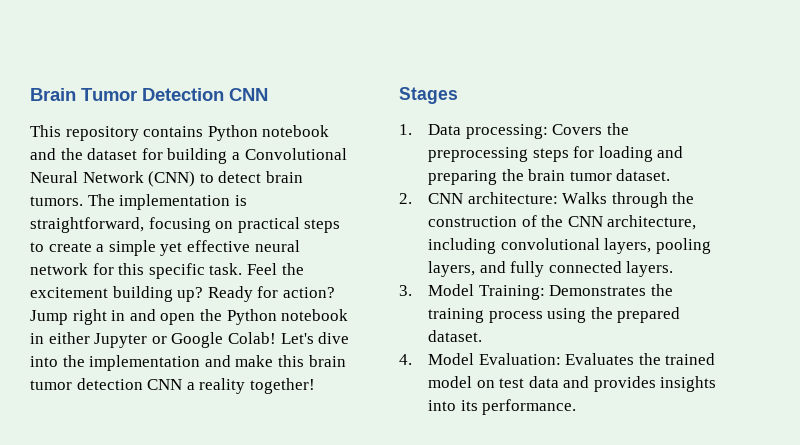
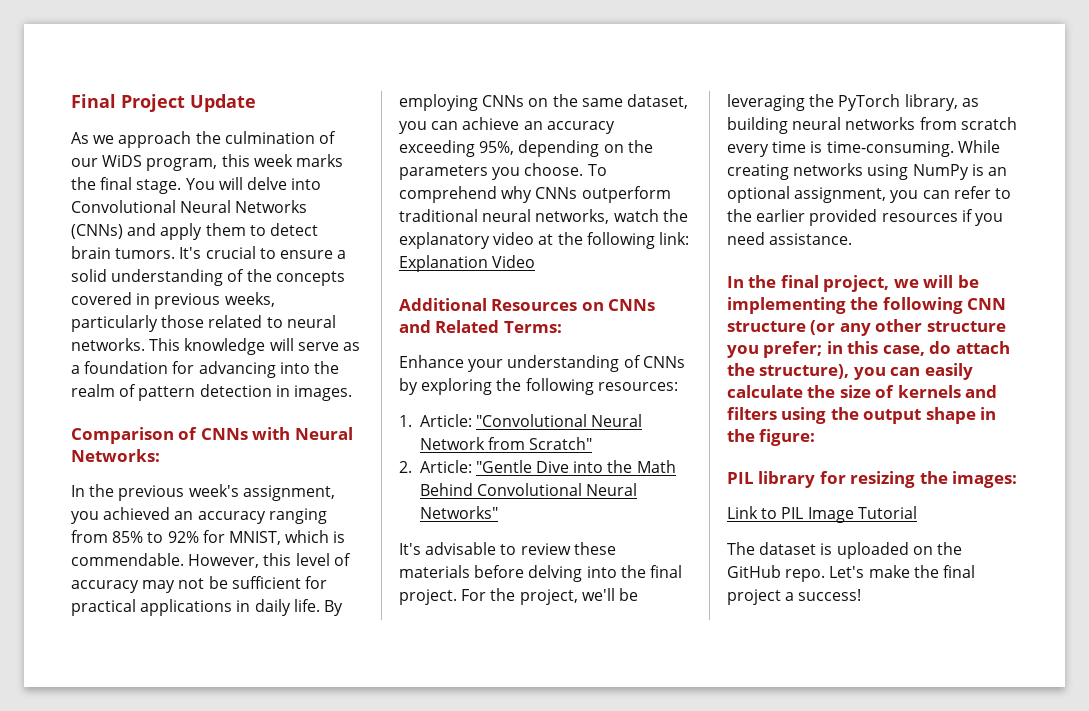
- Brain Tumor Detection CNN
- This repository contains Python notebook and the dataset for building a Convolutional Neural Network (CNN) to detect brain tumors. The implementation is straightforward, focusing on practical steps to create a simple yet effective neural network for this specific task. Feel the excitement building up? Ready for action? Jump right in and open the Python notebook in either Jupyter or Google Colab! Let's dive into the implementation and make this brain tumor detection CNN a reality together!
- Stages
- 1. Data processing: Covers the preprocessing steps for loading and preparing the brain tumor dataset.
- 2. CNN architecture: Walks through the construction of the CNN architecture, including convolutional layers, pooling layers, and fully connected layers.
- 3. Model Training: Demonstrates the training process using the prepared dataset.
- 4. Model Evaluation: Evaluates the trained model on test data and provides insights into its performance.
+ Final Project Update
+ As we approach the culmination of our WiDS program, this week marks the final stage. You will delve into Convolutional Neural Networks (CNNs) and apply them to detect brain tumors. It's crucial to ensure a solid understanding of the concepts covered in previous weeks, particularly those related to neural networks. This knowledge will serve as a foundation for advancing into the realm of pattern detection in images.
+ Comparison of CNNs with Neural Networks:
+ In the previous week's assignment, you achieved an accuracy ranging from 85% to 92% for MNIST, which is commendable. However, this level of accuracy may not be sufficient for practical applications in daily life. By employing CNNs on the same dataset, you can achieve an accuracy exceeding 95%, depending on the parameters you choose. To comprehend why CNNs outperform traditional neural networks, watch the explanatory video at the following link: Explanation Video
+ Additional Resources on CNNs and Related Terms:
+ Enhance your understanding of CNNs by exploring the following resources:
+ 1. Article: "Convolutional Neural Network from Scratch"
+ 2. Article: "Gentle Dive into the Math Behind Convolutional Neural Networks"
+ It's advisable to review these materials before delving into the final project. For the project, we'll be leveraging the PyTorch library, as building neural networks from scratch every time is time-consuming. While creating networks using NumPy is an optional assignment, you can refer to the earlier provided resources if you need assistance.
+ In the final project, we will be implementing the following CNN structure (or any other structure you prefer; in this case, do attach the structure), you can easily calculate the size of kernels and filters using the output shape in the figure:
+ PIL library for resizing the images:
+ Link to PIL Image Tutorial
+ The dataset is uploaded on the GitHub repo. Let's make the final project a success!

